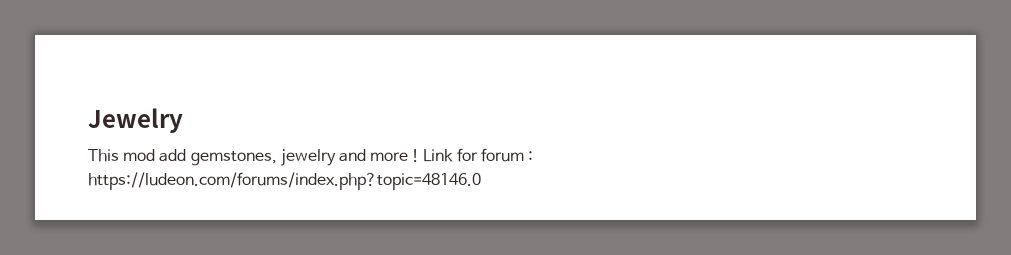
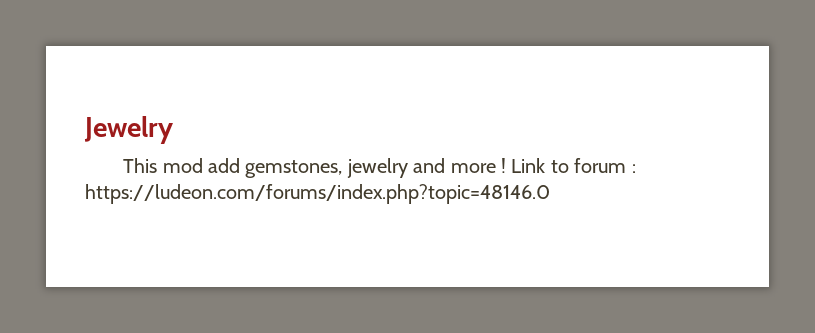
- Link for forum : https://ludeon.com/forums/index.php?topic=48146.0
+ Link to forum : https://ludeon.com/forums/index.php?topic=48146.0

